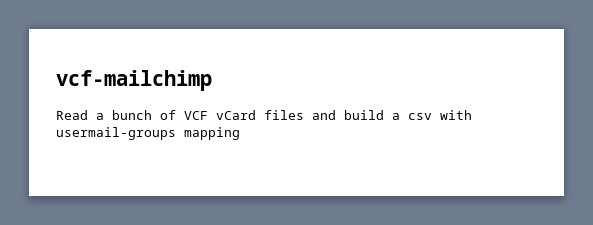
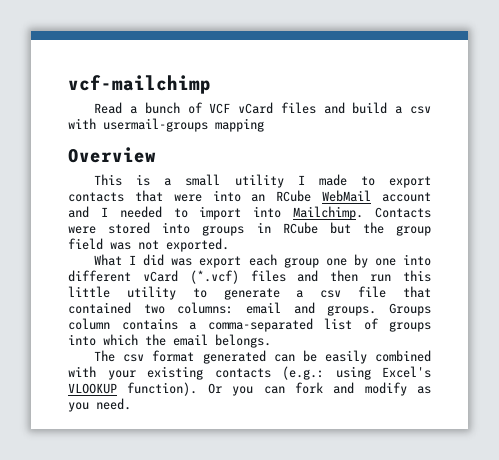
+ Overview
+ This is a small utility I made to export contacts that were into an RCube WebMail account and I needed to import into Mailchimp. Contacts were stored into groups in RCube but the group field was not exported.
+ What I did was export each group one by one into different vCard (*.vcf) files and then run this little utility to generate a csv file that contained two columns: email and groups. Groups column contains a comma-separated list of groups into which the email belongs.
+ The csv format generated can be easily combined with your existing contacts (e.g.: using Excel's VLOOKUP function). Or you can fork and modify as you need.

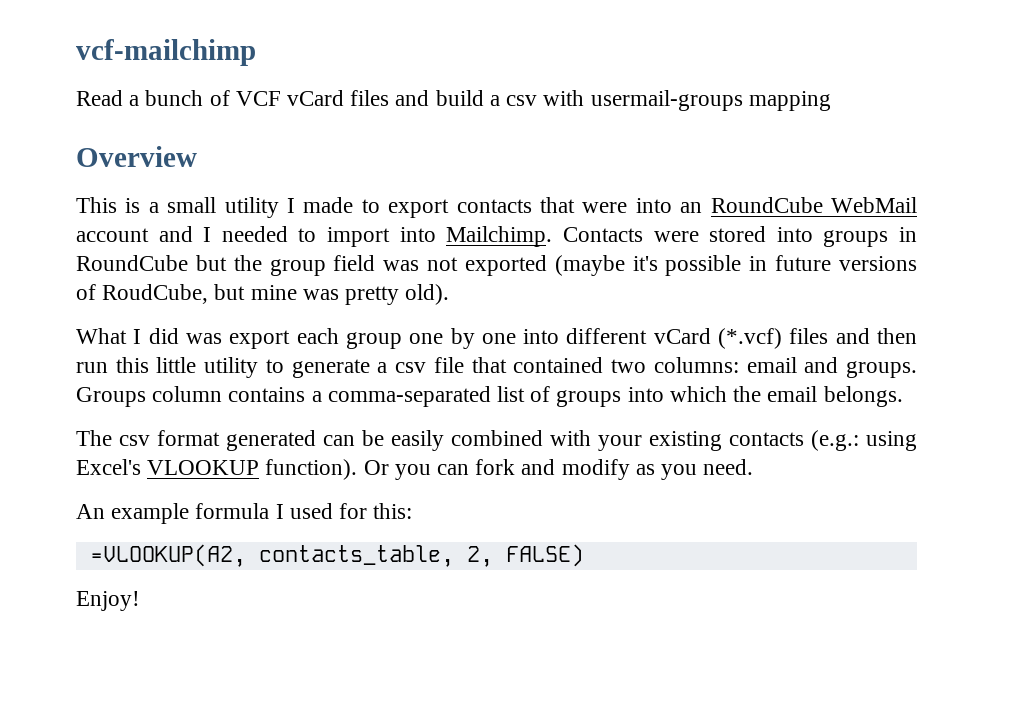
- This is a small utility I made to export contacts that were into an RCube WebMail account and I needed to import into Mailchimp.
+ This is a small utility I made to export contacts that were into an RoundCube WebMail account and I needed to import into Mailchimp.
- Contacts were stored into groups in RCube but the group field was not exported.
+ Contacts were stored into groups in RoundCube but the group field was not exported (maybe it's possible in future versions of RoudCube, but mine was pretty old).
+ An example formula I used for this:
+ =VLOOKUP(A2, contacts_table, 2, FALSE)
+ Enjoy!

